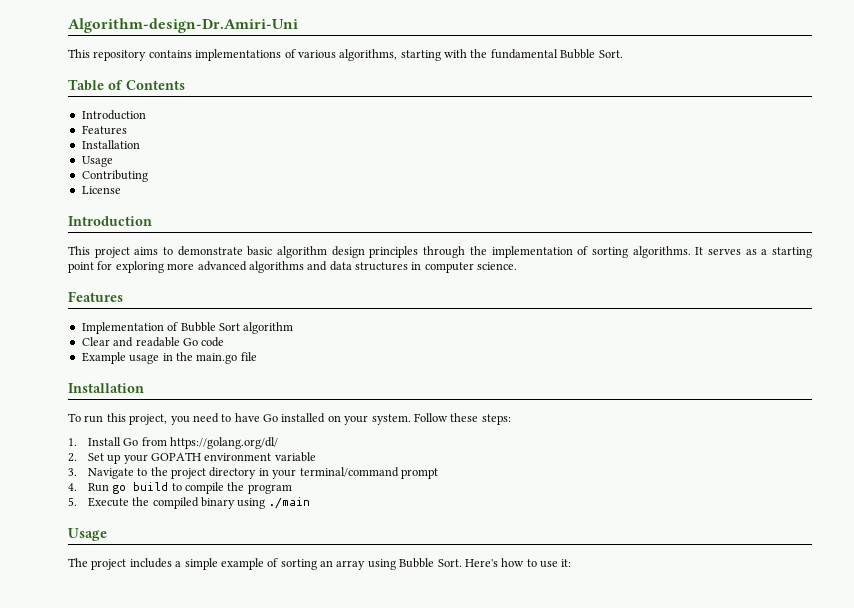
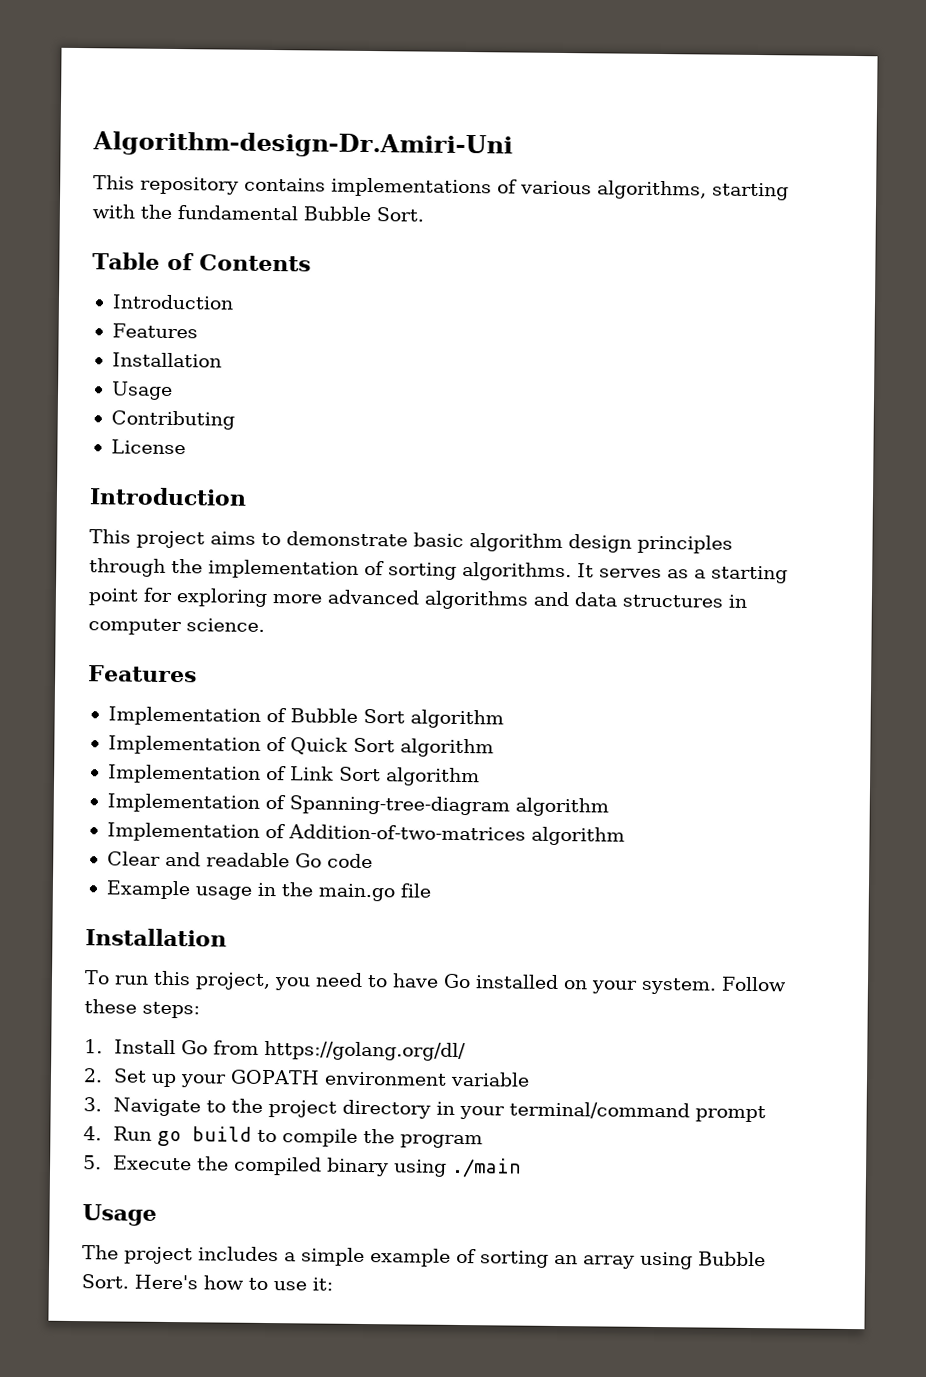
+ Implementation of Quick Sort algorithm
+ Implementation of Link Sort algorithm
+ Implementation of Spanning-tree-diagram algorithm
+ Implementation of Addition-of-two-matrices algorithm

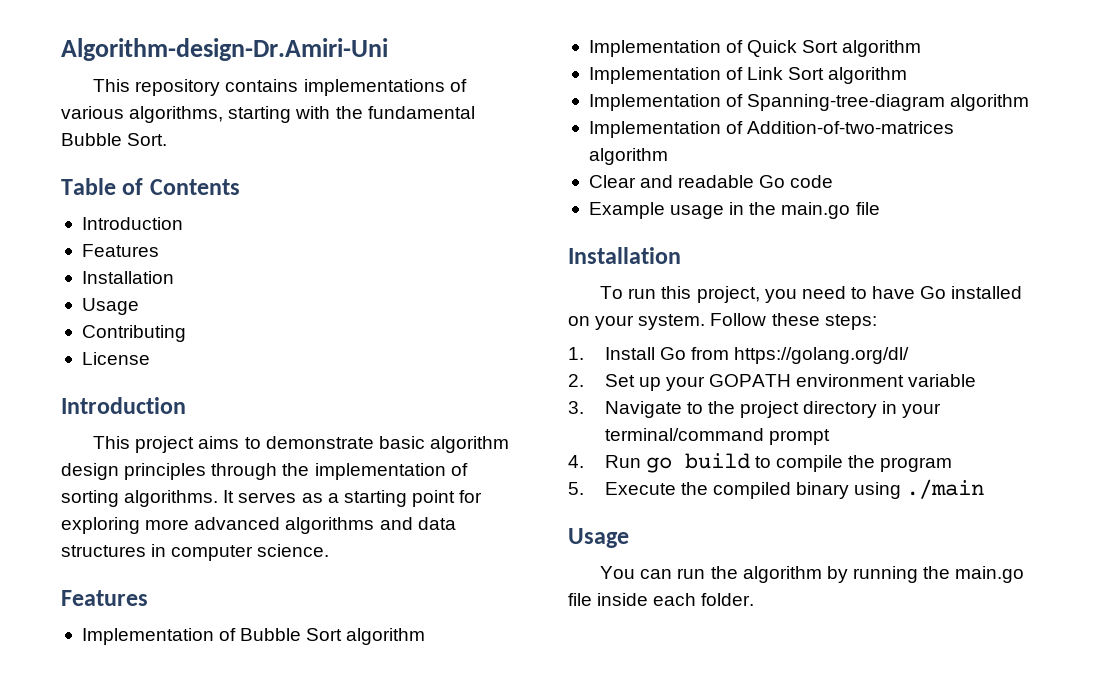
- The project includes a simple example of sorting an array using Bubble Sort. Here's how to use it:
+ You can run the algorithm by running the main.go file inside each folder.

